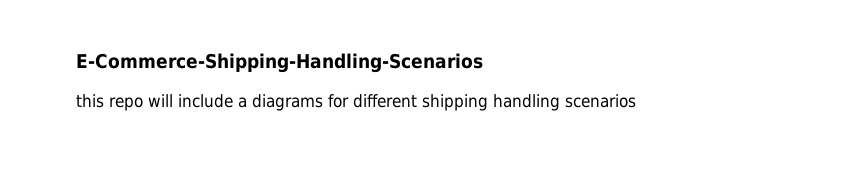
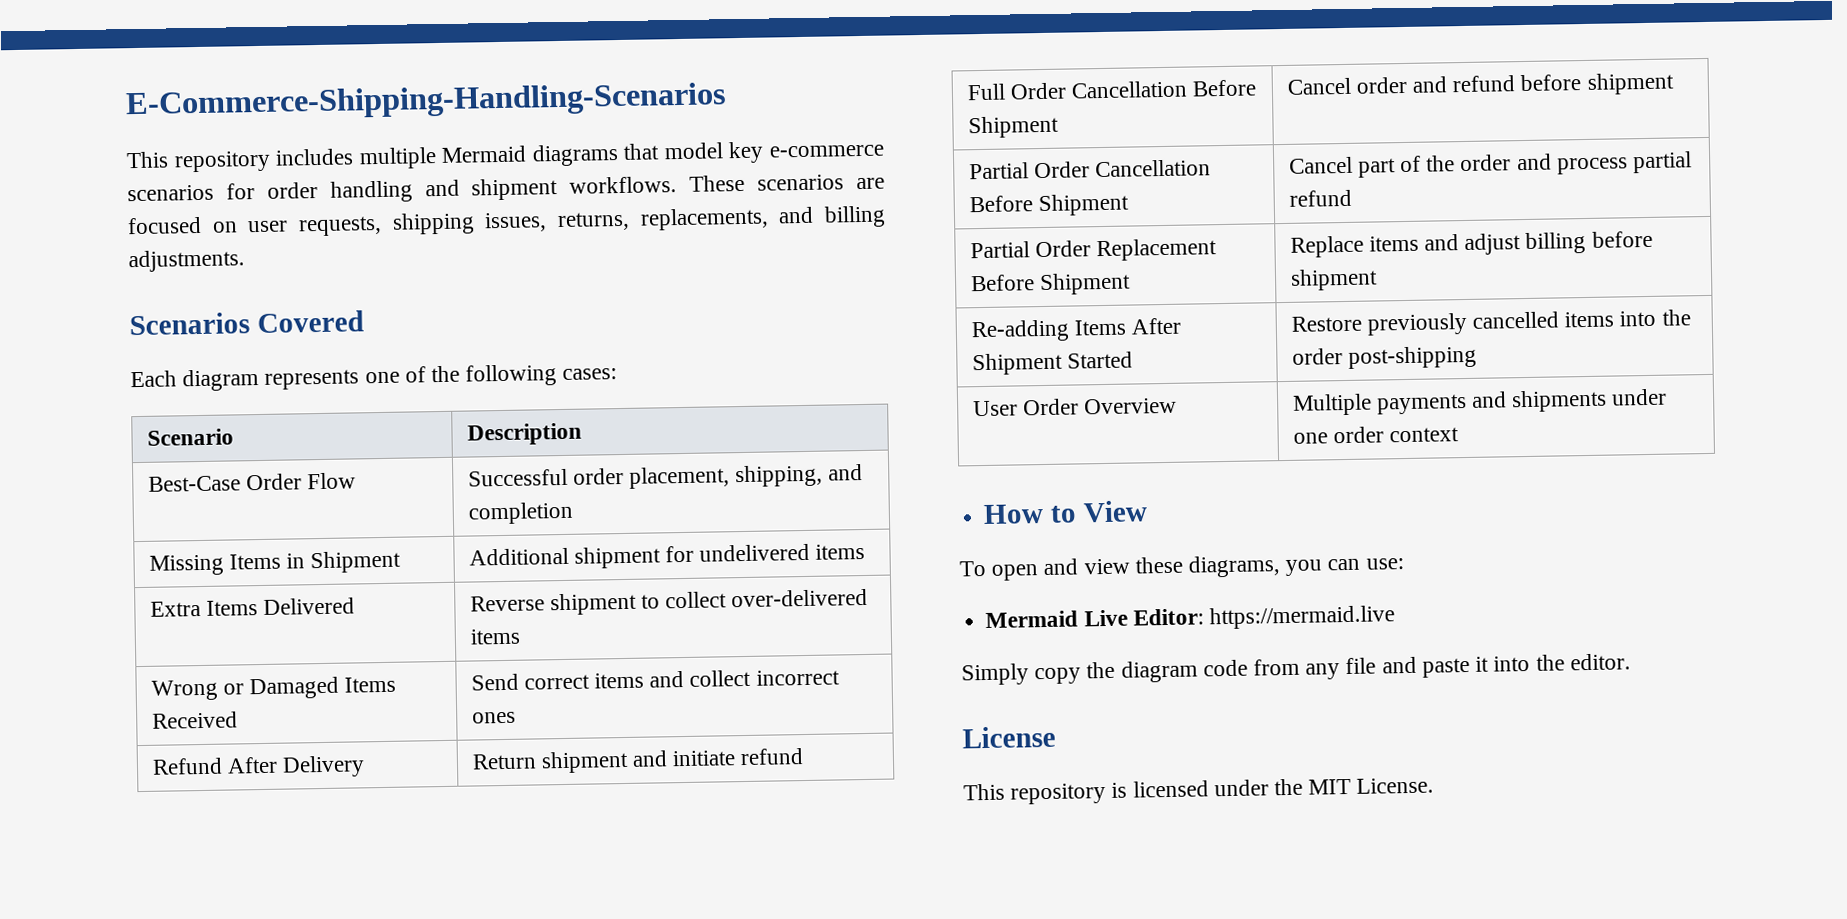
- this repo will include a diagrams for different shipping handling scenarios
+ This repository includes multiple Mermaid diagrams that model key e-commerce scenarios for order handling and shipment workflows. These scenarios are focused on user requests, shipping issues, returns, replacements, and billing adjustments.
+ Scenarios Covered
+ Each diagram represents one of the following cases:
+ Scenario | Description
+ Best-Case Order Flow | Successful order placement, shipping, and completion
+ Missing Items in Shipment | Additional shipment for undelivered items
+ Extra Items Delivered | Reverse shipment to collect over-delivered items
+ Wrong or Damaged Items Received | Send correct items and collect incorrect ones
+ Refund After Delivery | Return shipment and initiate refund
+ Full Order Cancellation Before Shipment | Cancel order and refund before shipment
+ Partial Order Cancellation Before Shipment | Cancel part of the order and process partial refund
+ Partial Order Replacement Before Shipment | Replace items and adjust billing before shipment
+ Re-adding Items After Shipment Started | Restore previously cancelled items into the order post-shipping
+ User Order Overview | Multiple payments and shipments under one order context
+ How to View
+ To open and view these diagrams, you can use:
+ Mermaid Live Editor: https://mermaid.live
+ Simply copy the diagram code from any file and paste it into the editor.
+ License
+ This repository is licensed under the MIT License.

